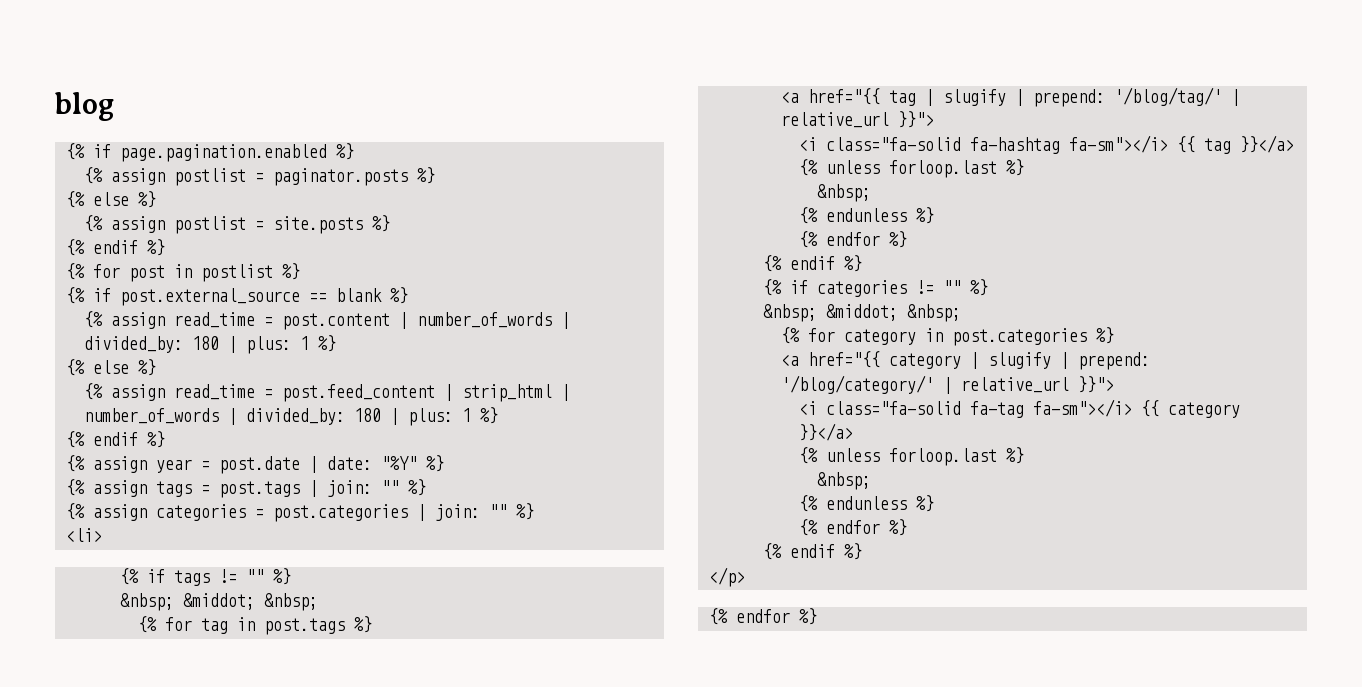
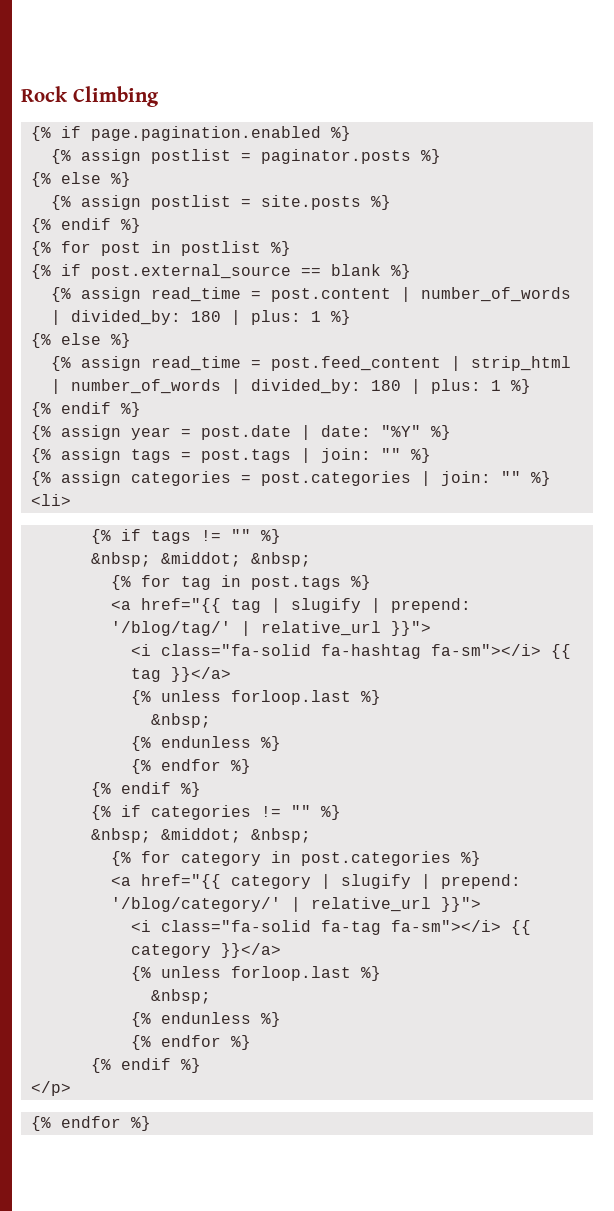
- blog
+ Rock Climbing

